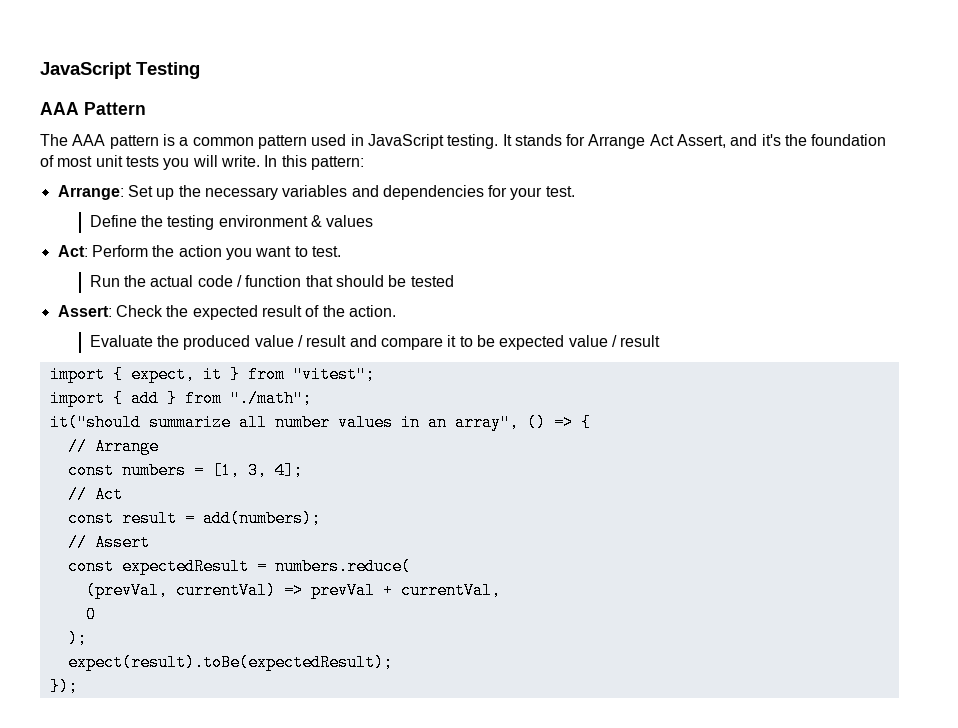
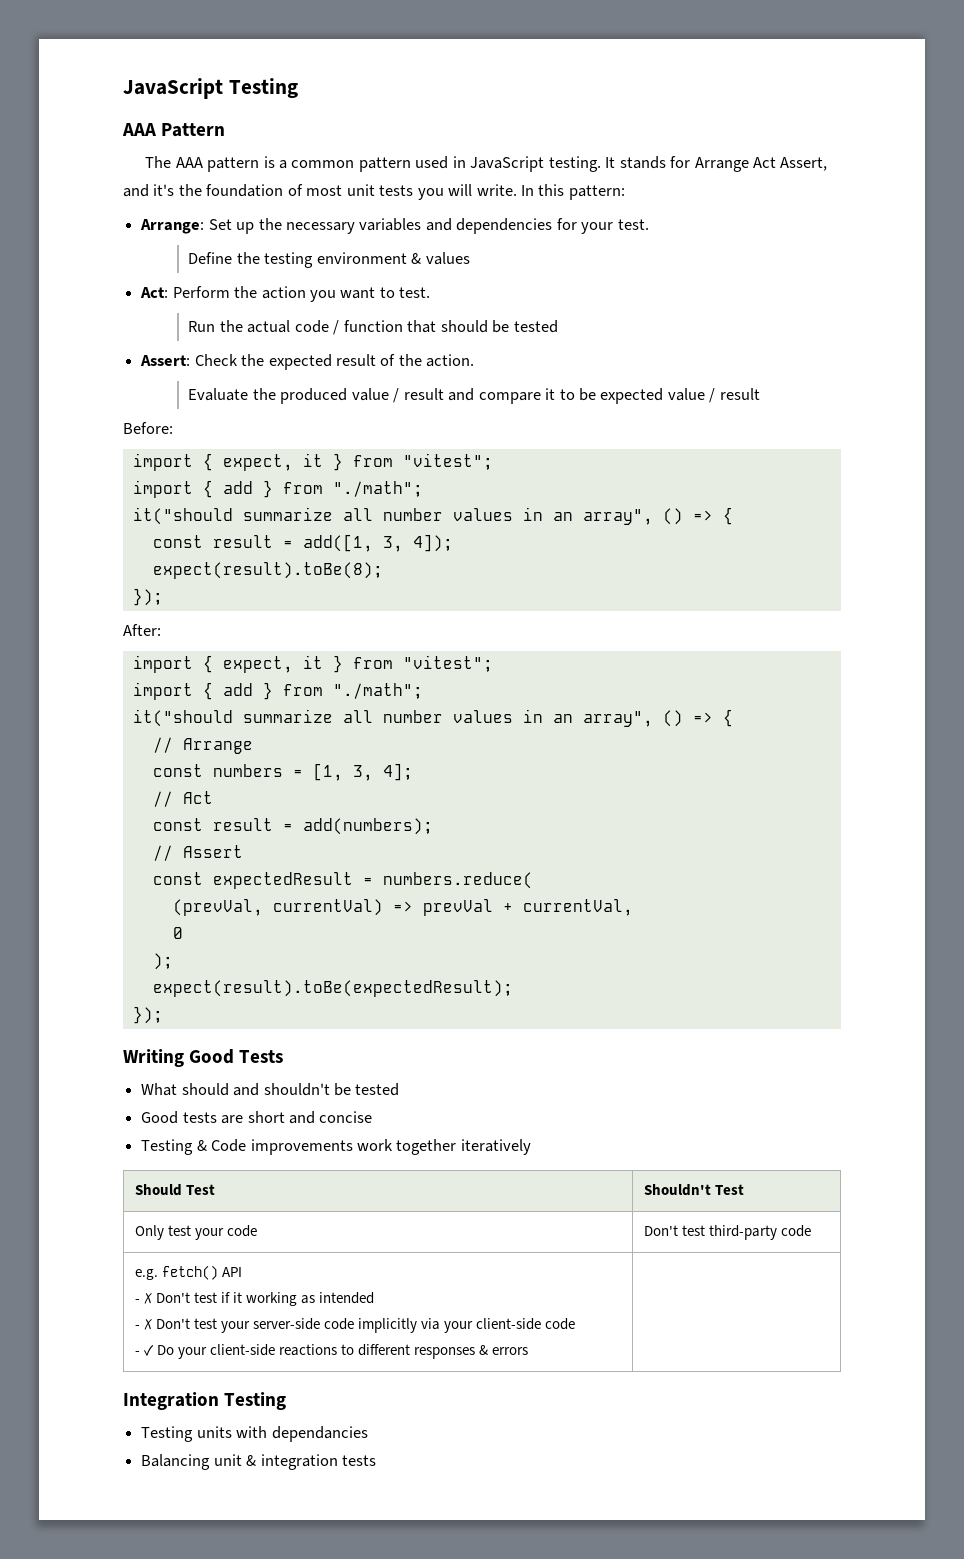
+ Before:
+ import { expect, it } from "vitest";
+ import { add } from "./math";
+ it("should summarize all number values in an array", () => {
+ const result = add([1, 3, 4]);
+ expect(result).toBe(8);
+ });
+ After:
+ Writing Good Tests
+ What should and shouldn't be tested
+ Good tests are short and concise
+ Testing & Code improvements work together iteratively
+ Should Test | Shouldn't Test
+ Only test your code | Don't test third-party code
+ e.g. fetch() API
+ - ✗ Don't test if it working as intended
+ - ✗ Don't test your server-side code implicitly via your client-side code
+ - ✓ Do your client-side reactions to different responses & errors |
+ Integration Testing
+ Testing units with dependancies
+ Balancing unit & integration tests

